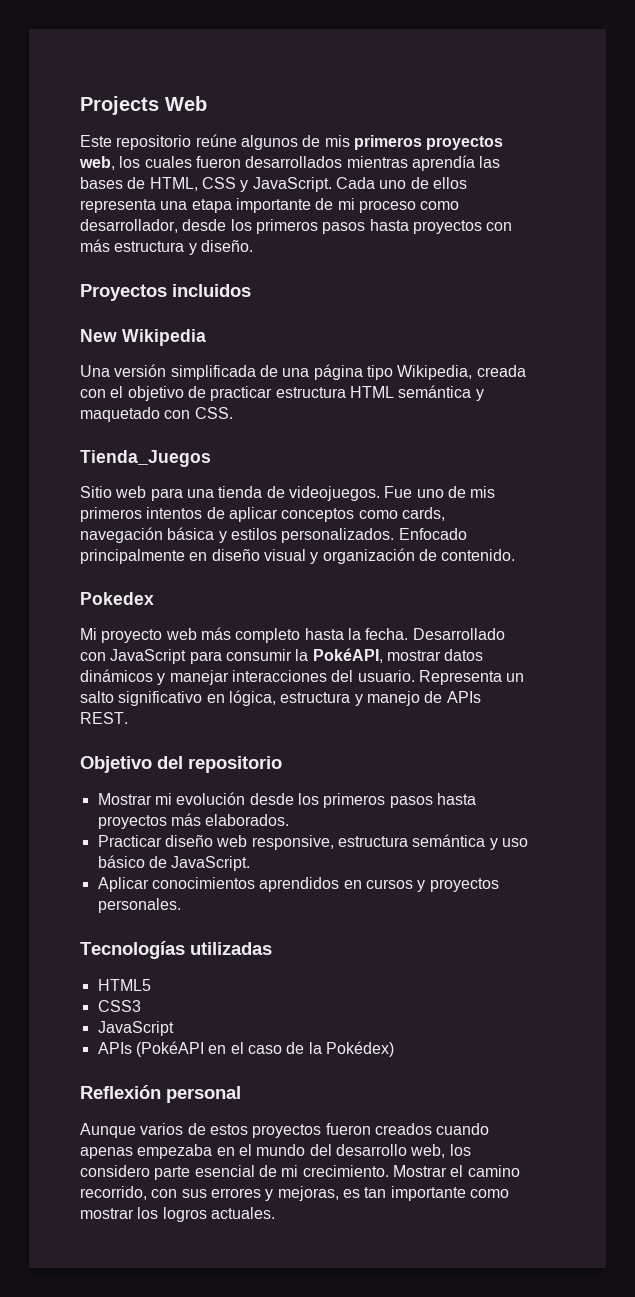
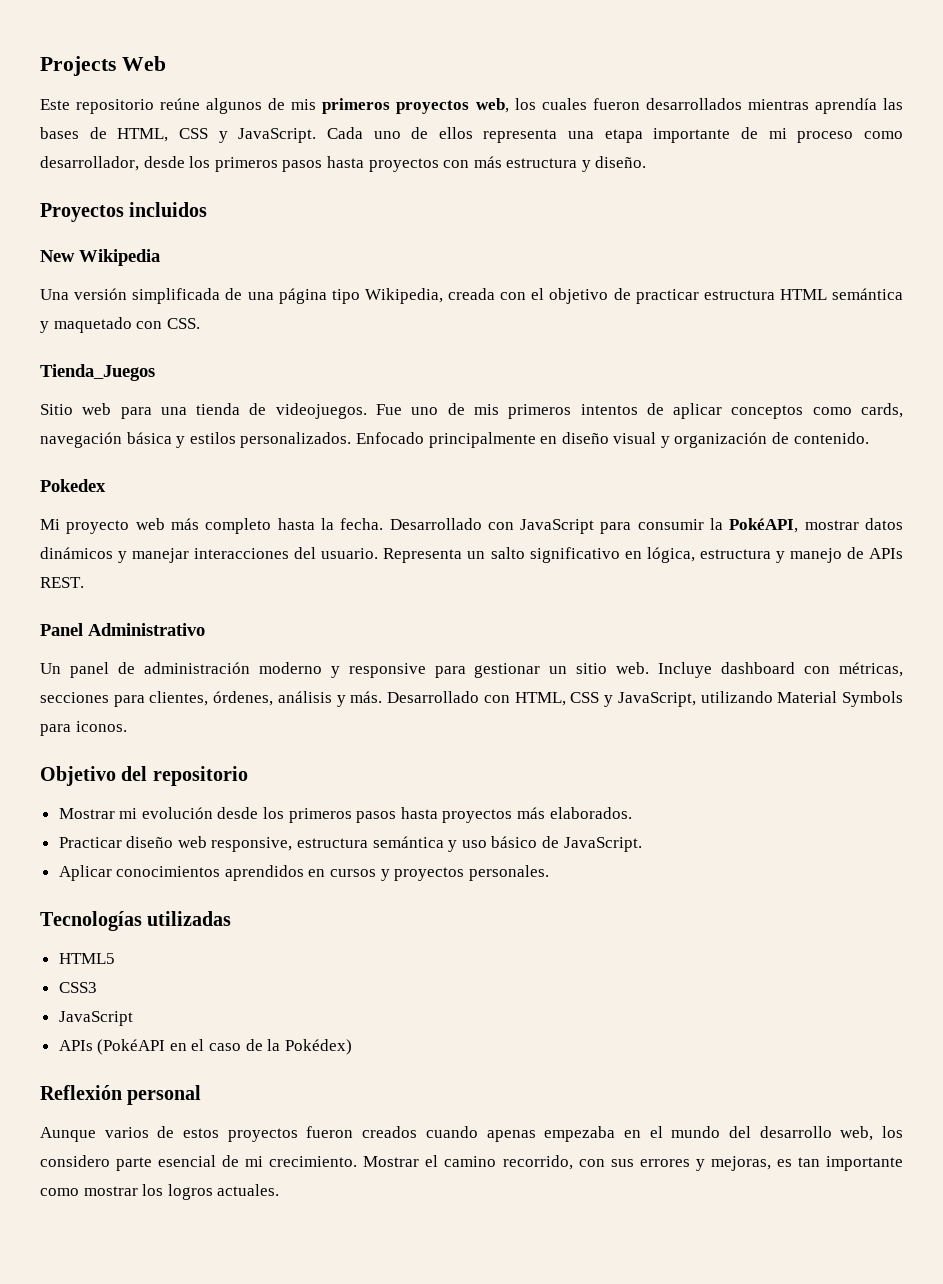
+ Panel Administrativo
+ Un panel de administración moderno y responsive para gestionar un sitio web. Incluye dashboard con métricas, secciones para clientes, órdenes, análisis y más. Desarrollado con HTML, CSS y JavaScript, utilizando Material Symbols para iconos.

